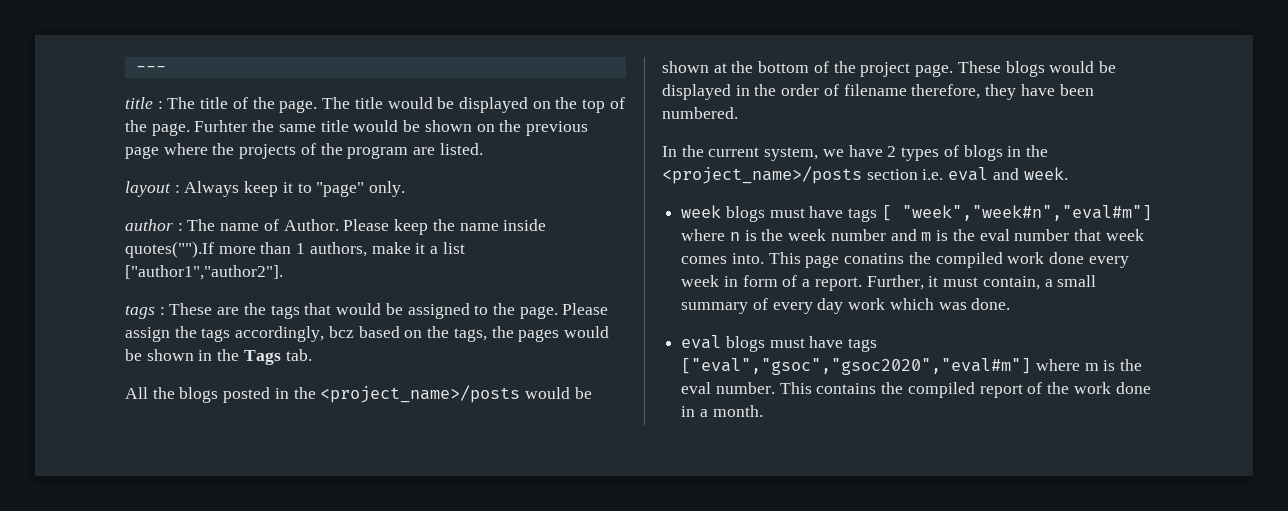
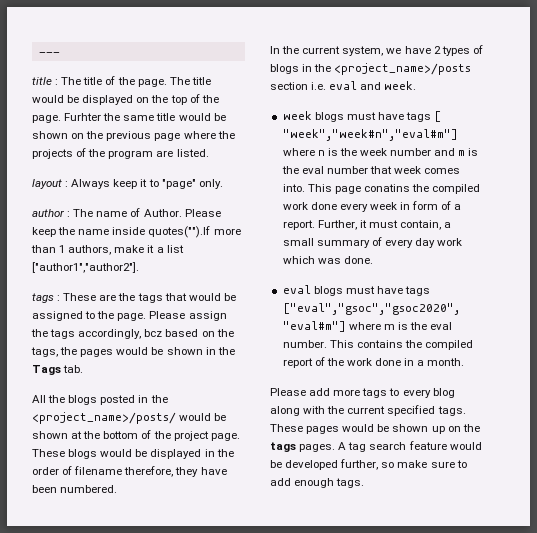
- All the blogs posted in the <project_name>/posts would be shown at the bottom of the project page.
+ All the blogs posted in the <project_name>/posts/ would be shown at the bottom of the project page.
+ Please add more tags to every blog along with the current specified tags. These pages would be shown up on the tags pages. A tag search feature would be developed further, so make sure to add enough tags.

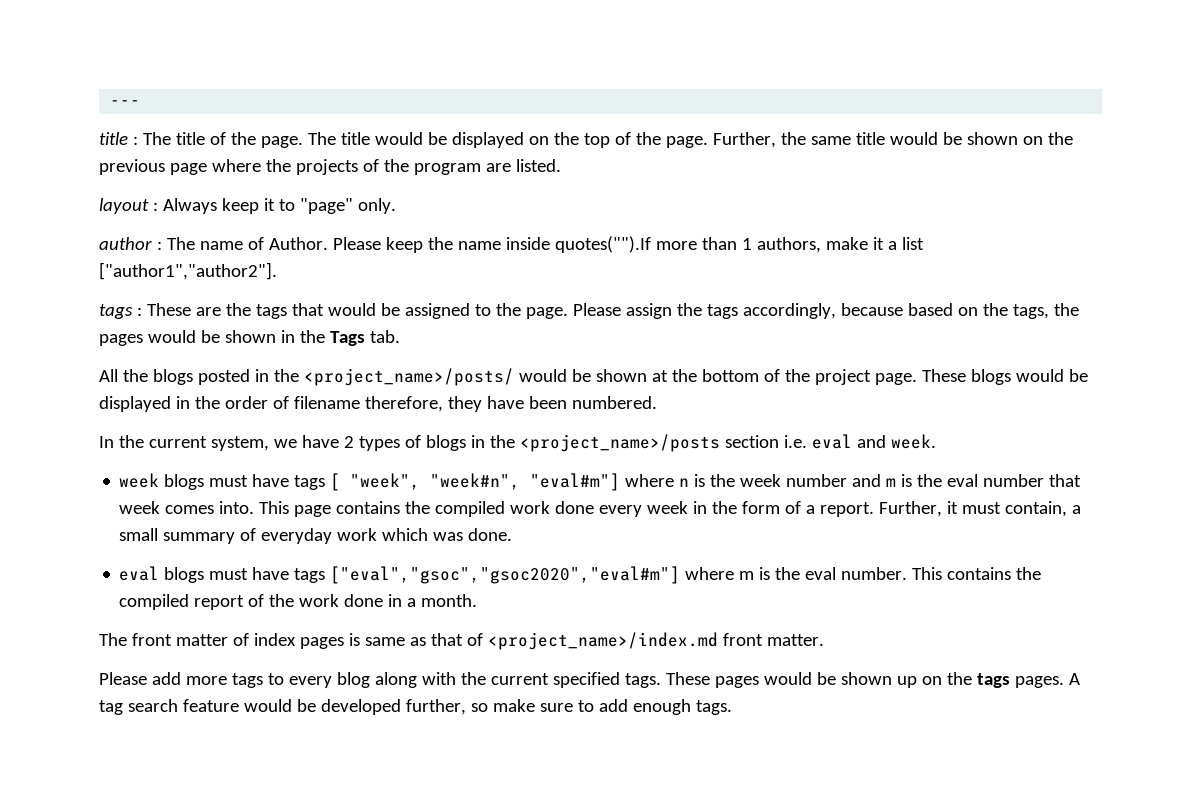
- Furhter the same title would be shown on the previous page where the projects of the program are listed.
+ Further, the same title would be shown on the previous page where the projects of the program are listed.
- Please assign the tags accordingly, bcz based on the tags, the pages would be shown in the Tags tab.
+ Please assign the tags accordingly, because based on the tags, the pages would be shown in the Tags tab.
- week blogs must have tags [ "week","week#n","eval#m"] where n is the week number and m is the eval number that week comes into.
+ week blogs must have tags [ "week", "week#n", "eval#m"] where n is the week number and m is the eval number that week comes into.
- This page conatins the compiled work done every week in form of a report.
+ This page contains the compiled work done every week in the form of a report.
- Further, it must contain, a small summary of every day work which was done.
+ Further, it must contain, a small summary of everyday work which was done.
+ The front matter of index pages is same as that of <project_name>/index.md front matter.

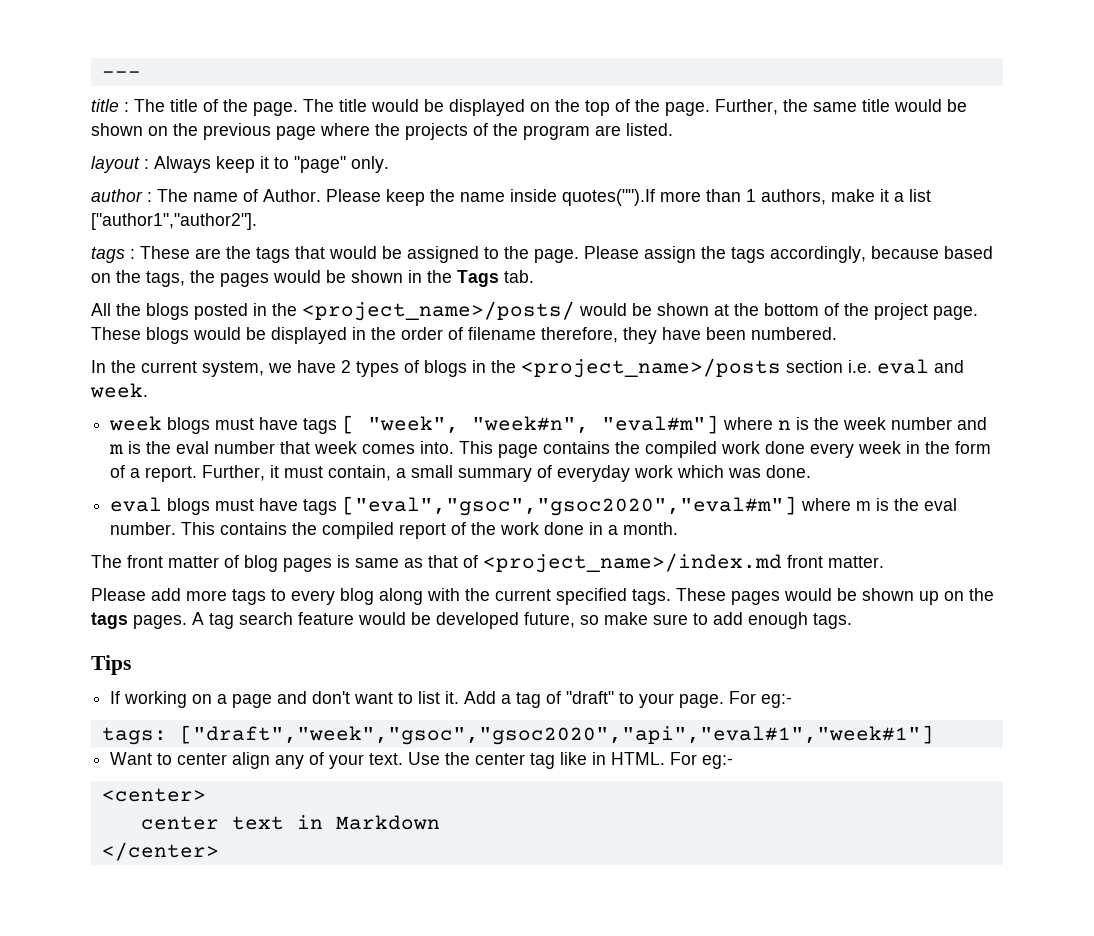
- The front matter of index pages is same as that of <project_name>/index.md front matter.
+ The front matter of blog pages is same as that of <project_name>/index.md front matter.
- A tag search feature would be developed further, so make sure to add enough tags.
+ A tag search feature would be developed future, so make sure to add enough tags.
+ Tips
+ If working on a page and don't want to list it. Add a tag of "draft" to your page. For eg:-
+ tags: ["draft","week","gsoc","gsoc2020","api","eval#1","week#1"]
+ Want to center align any of your text. Use the center tag like in HTML. For eg:-
+ <center>
+ center text in Markdown
+ </center>

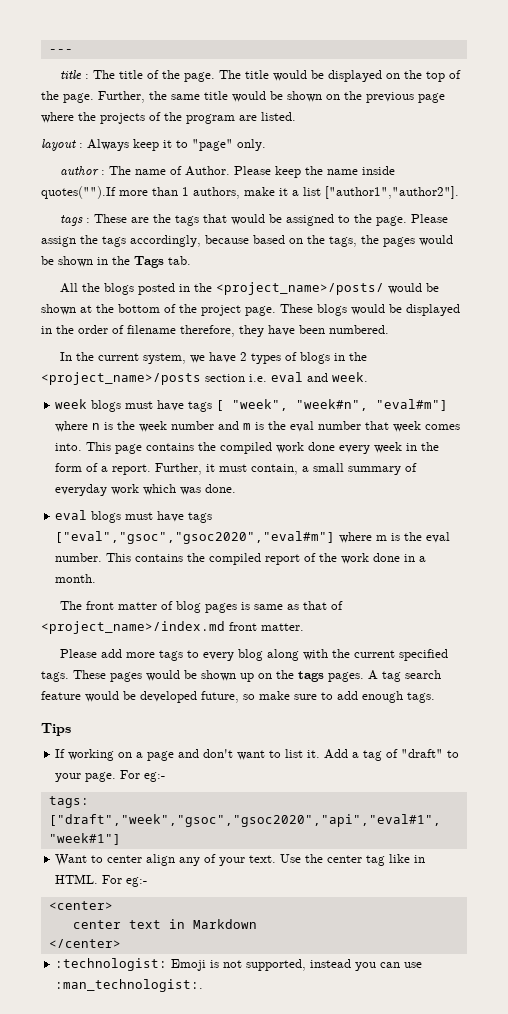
+ :technologist: Emoji is not supported, instead you can use :man_technologist:.

